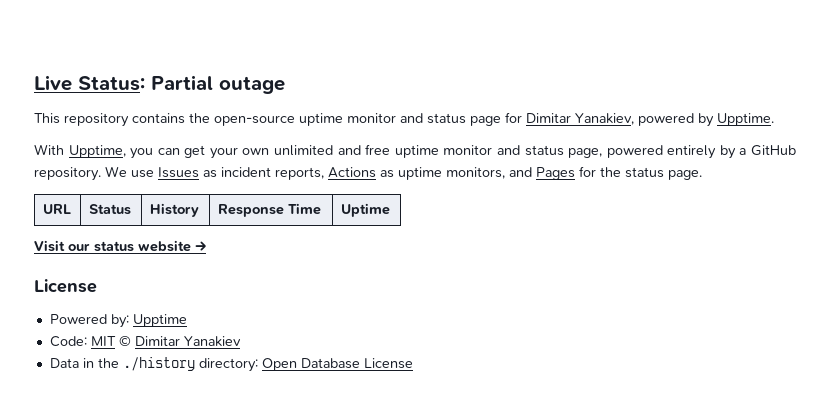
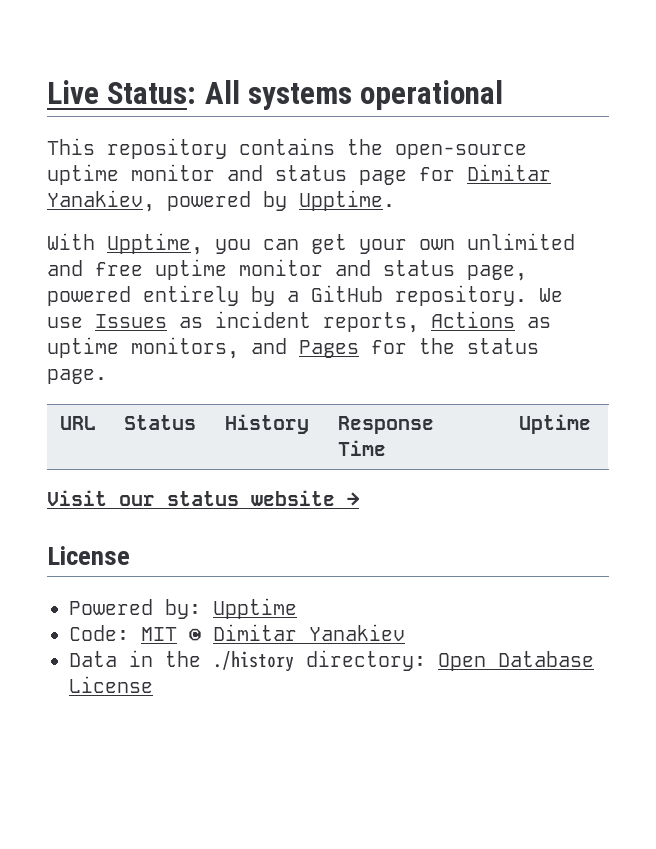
- Live Status: Partial outage
+ Live Status: All systems operational

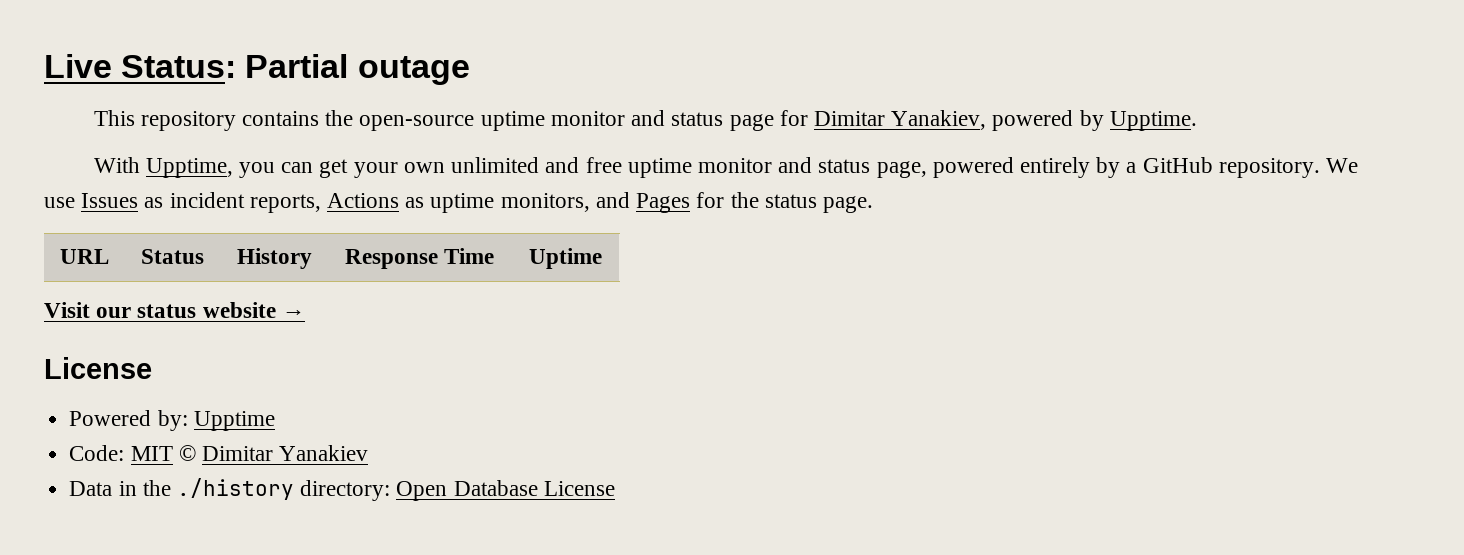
- Live Status: All systems operational
+ Live Status: Partial outage

